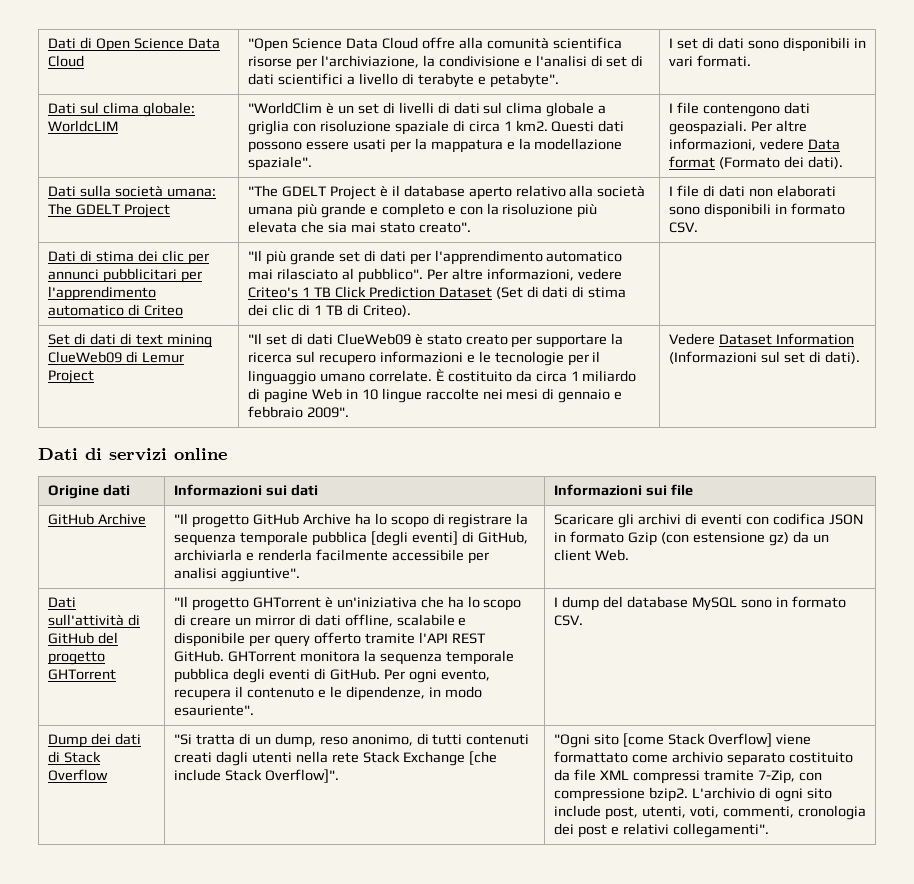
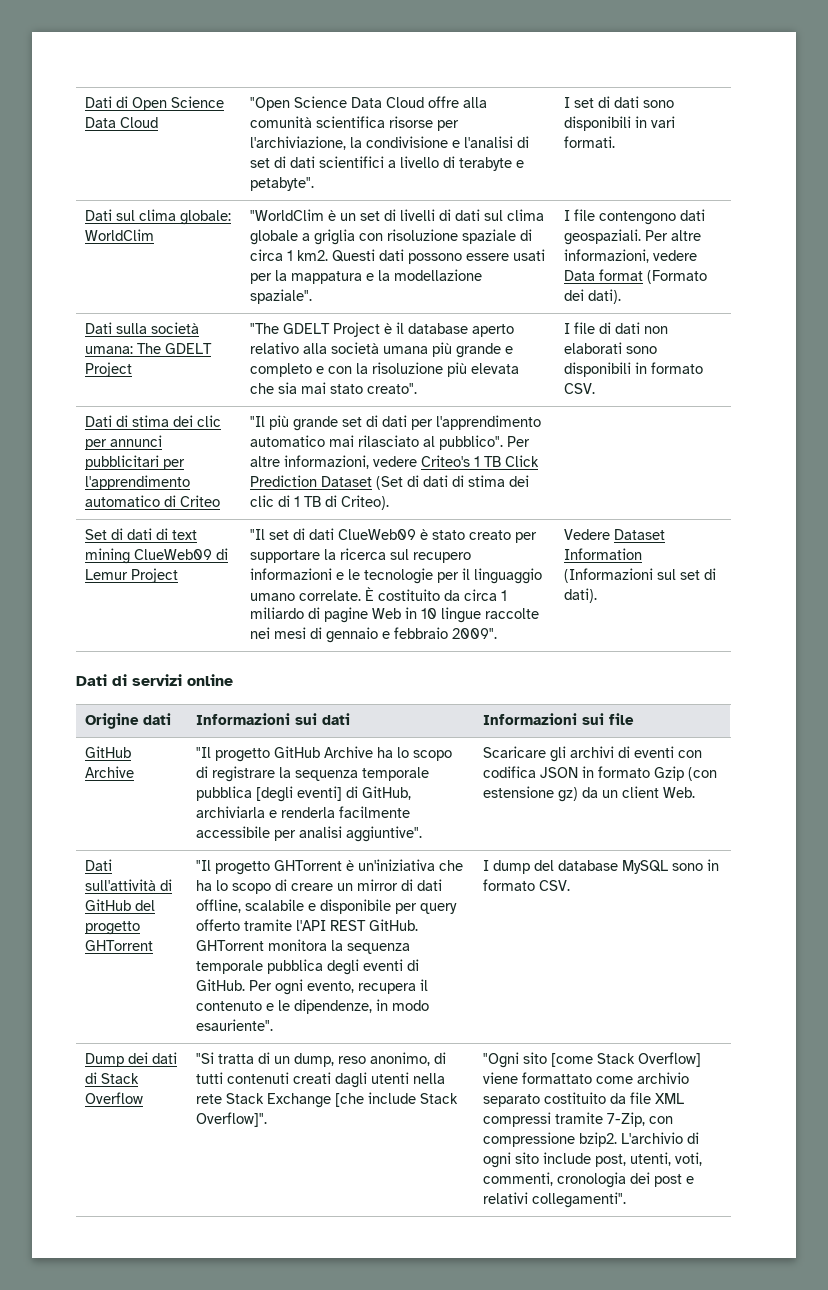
- Dati sul clima globale: WorldcLIM
+ Dati sul clima globale: WorldClim

